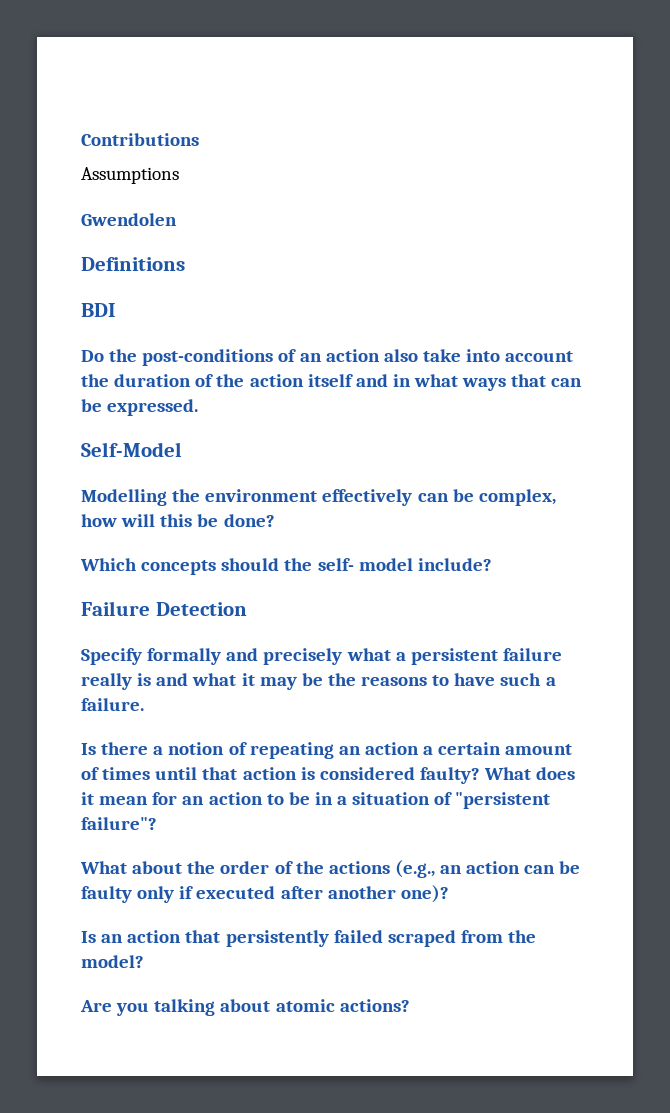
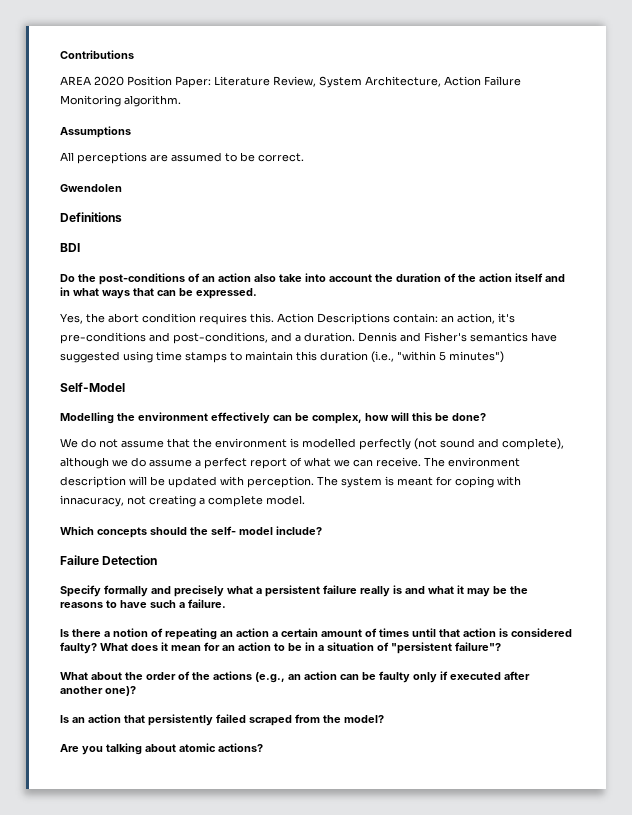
+ AREA 2020 Position Paper: Literature Review, System Architecture, Action Failure Monitoring algorithm.
  Assumptions
+ All perceptions are assumed to be correct.
+ Yes, the abort condition requires this. Action Descriptions contain: an action, it's pre-conditions and post-conditions, and a duration. Dennis and Fisher's semantics have suggested using time stamps to maintain this duration (i.e., "within 5 minutes")
+ We do not assume that the environment is modelled perfectly (not sound and complete), although we do assume a perfect report of what we can receive. The environment description will be updated with perception. The system is meant for coping with innacuracy, not creating a complete model.

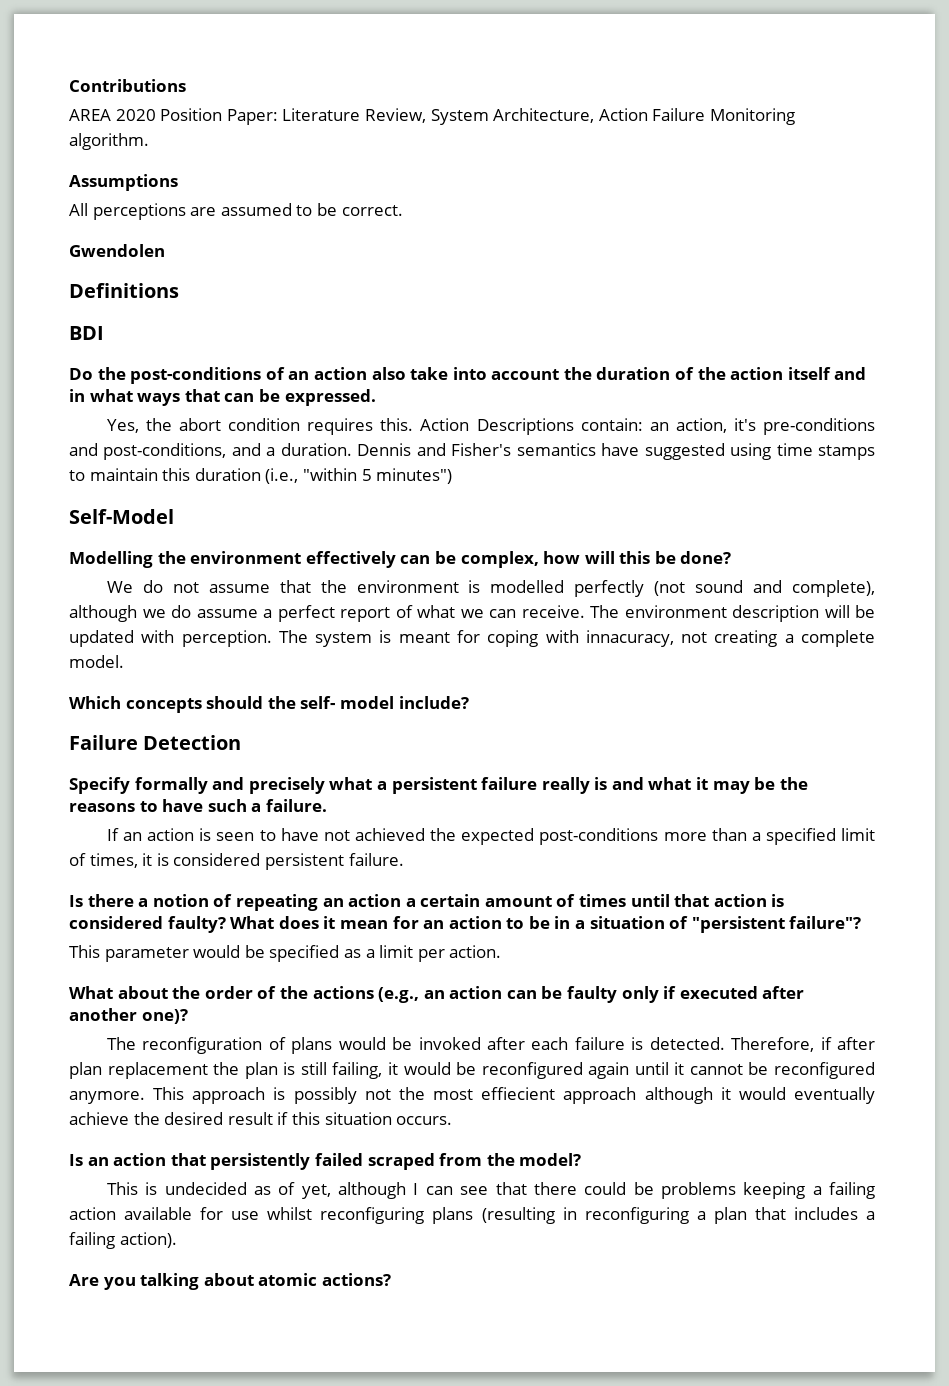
+ If an action is seen to have not achieved the expected post-conditions more than a specified limit of times, it is considered persistent failure.
+ This parameter would be specified as a limit per action.
+ The reconfiguration of plans would be invoked after each failure is detected. Therefore, if after plan replacement the plan is still failing, it would be reconfigured again until it cannot be reconfigured anymore. This approach is possibly not the most effiecient approach although it would eventually achieve the desired result if this situation occurs.
+ This is undecided as of yet, although I can see that there could be problems keeping a failing action available for use whilst reconfiguring plans (resulting in reconfiguring a plan that includes a failing action).

